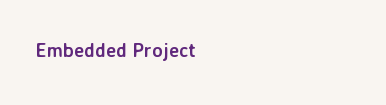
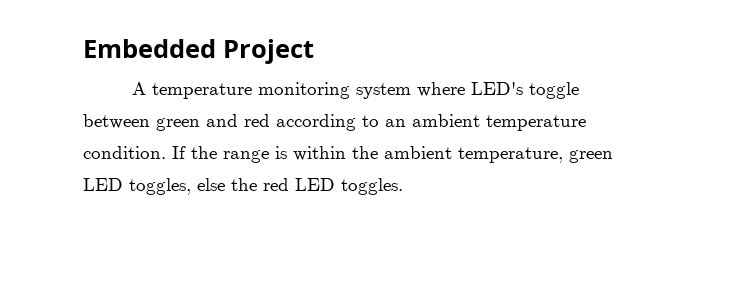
+ A temperature monitoring system where LED's toggle between green and red according to an ambient temperature condition. If the range is within the ambient temperature, green LED toggles, else the red LED toggles.

